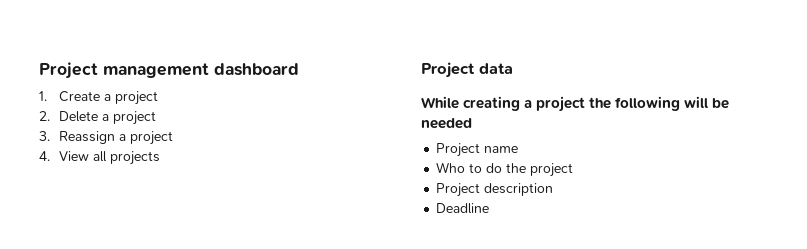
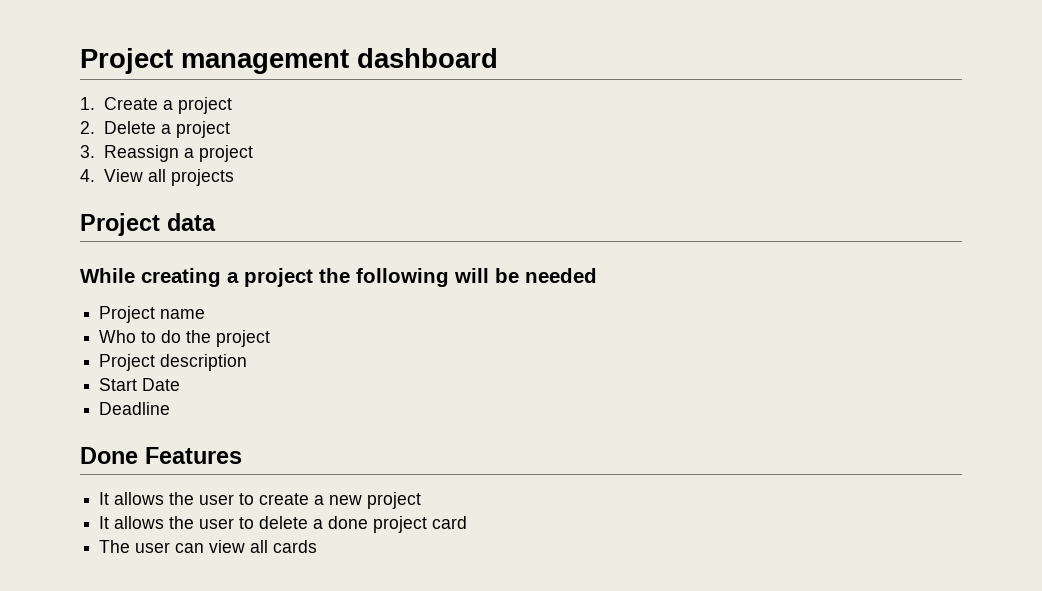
+ Start Date
+ Done Features
+ It allows the user to create a new project
+ It allows the user to delete a done project card
+ The user can view all cards

